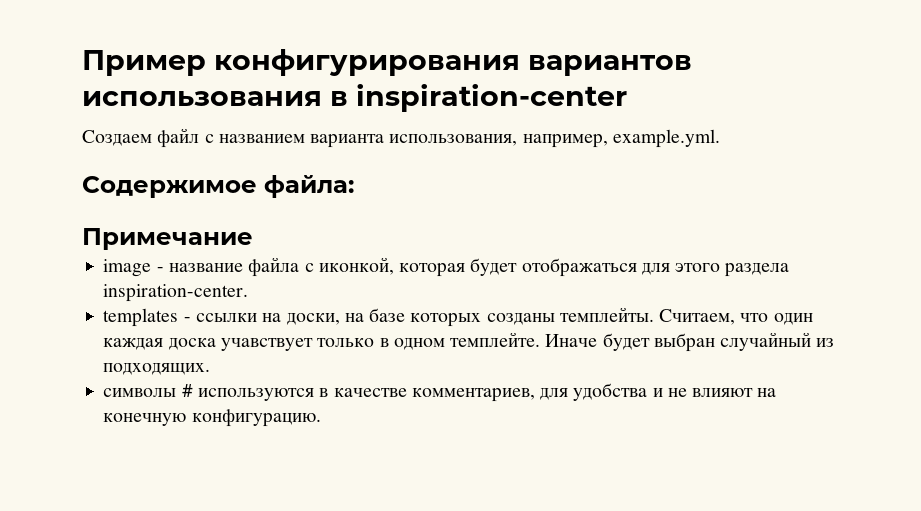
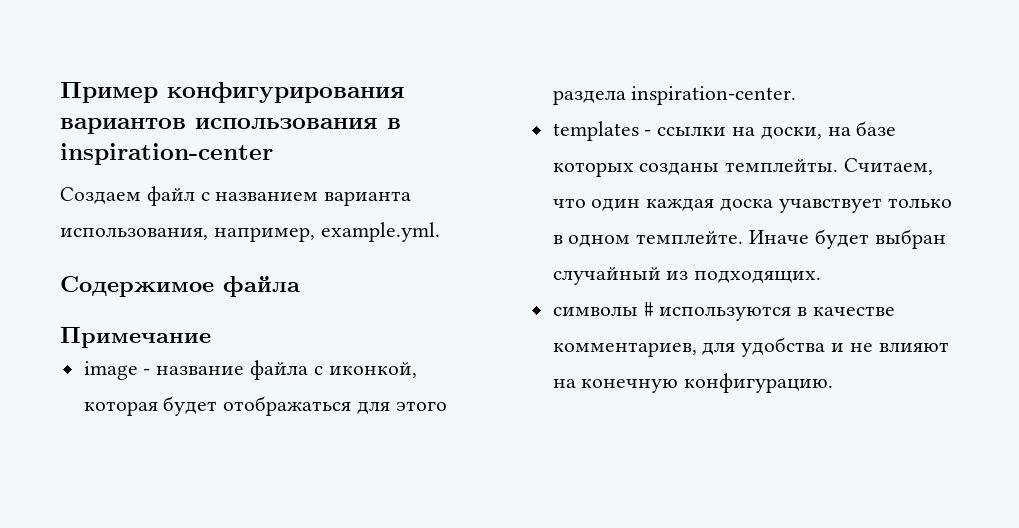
- Содержимое файла:
+ Содержимое файла

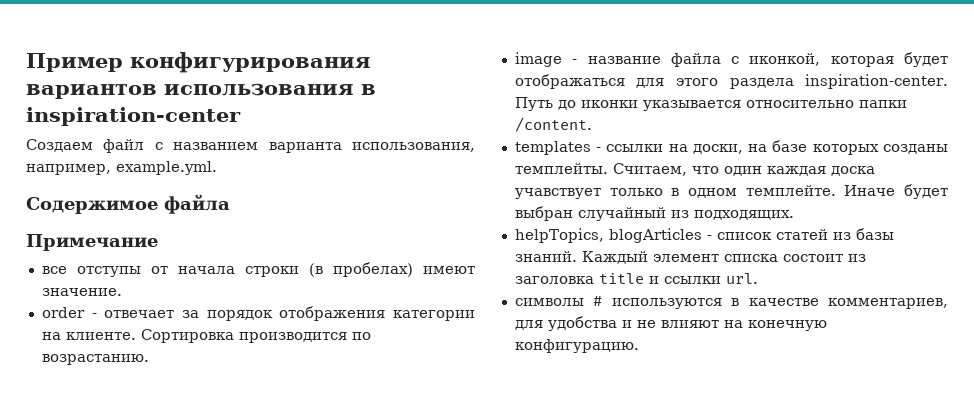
+ все отступы от начала строки (в пробелах) имеют значение.
+ order - отвечает за порядок отображения категории на клиенте. Сортировка производится по возрастанию.
+ Путь до иконки указывается относительно папки /content.
+ helpTopics, blogArticles - список статей из базы знаний. Каждый элемент списка состоит из заголовка title и ссылки url.

